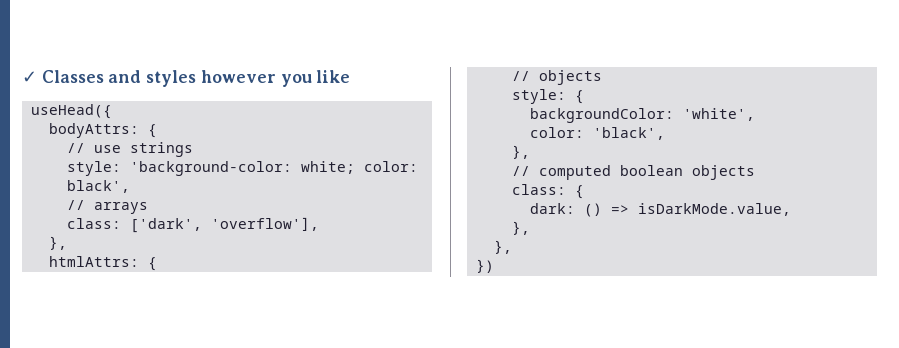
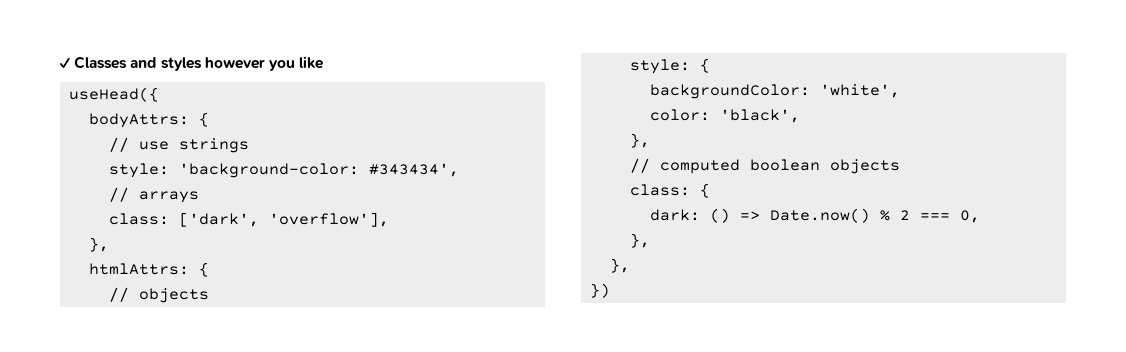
- style: 'background-color: white; color: black',
+ style: 'background-color: #343434',
- dark: () => isDarkMode.value,
+ dark: () => Date.now() % 2 === 0,

